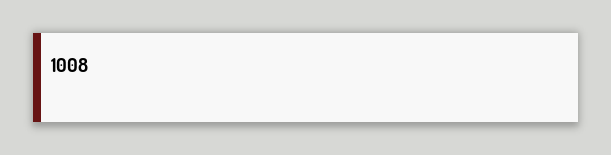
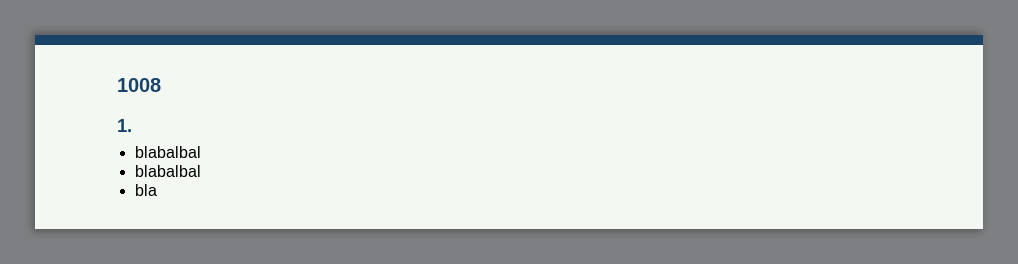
+ 1.
+ blabalbal
+ blabalbal
+ bla

